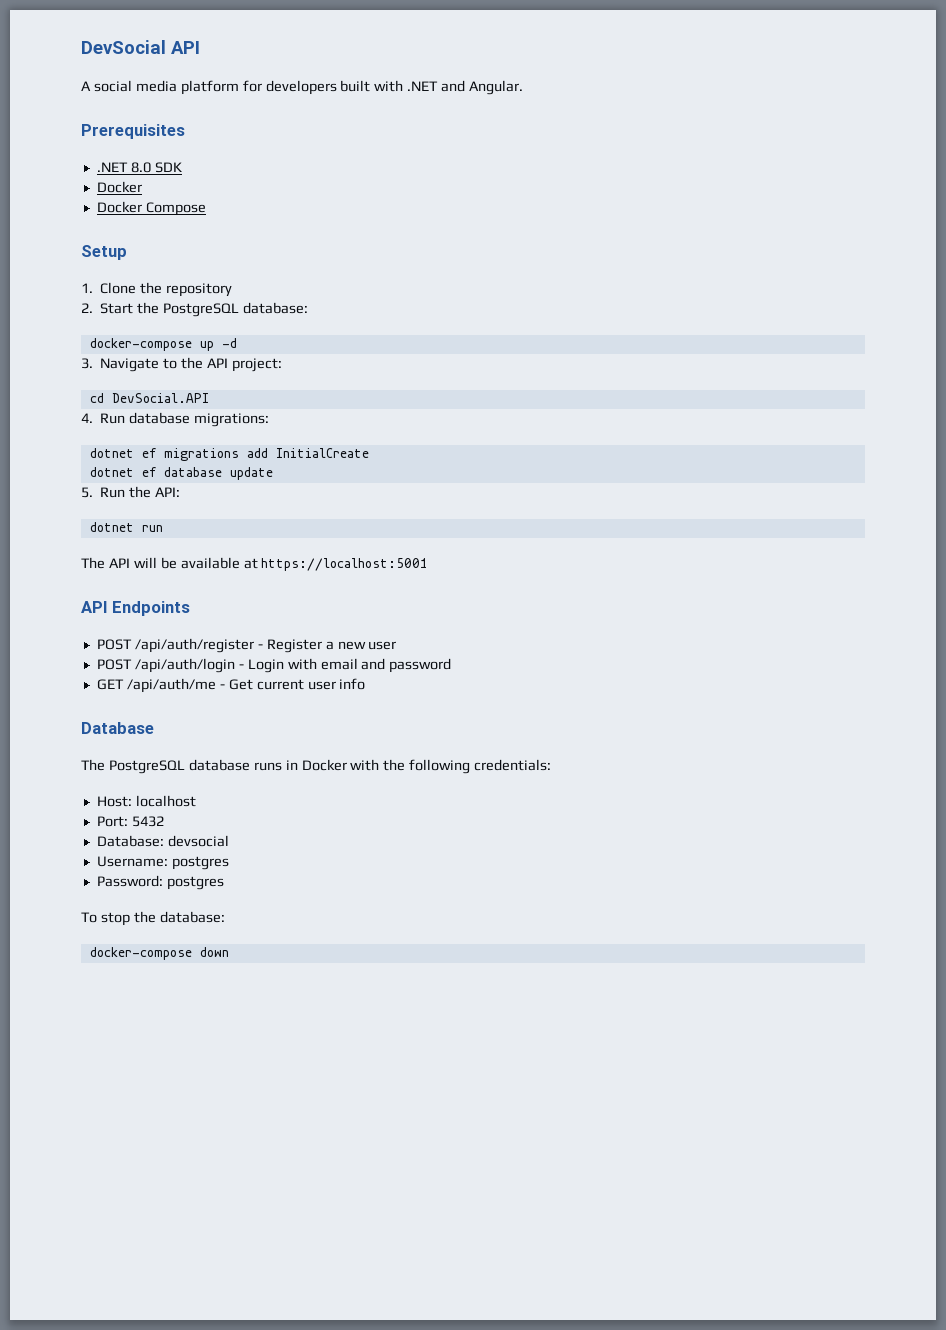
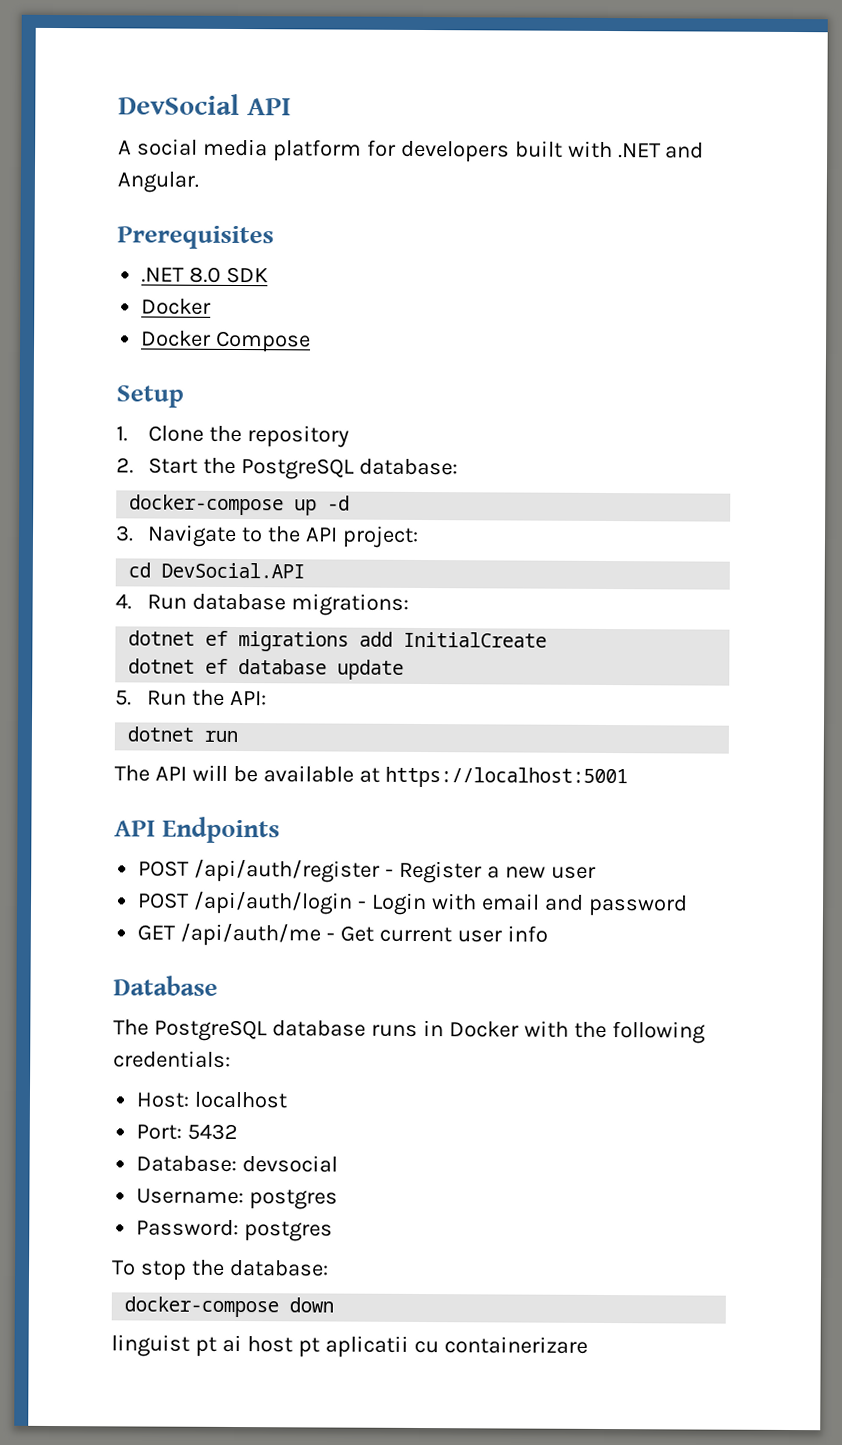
+ linguist pt ai host pt aplicatii cu containerizare

